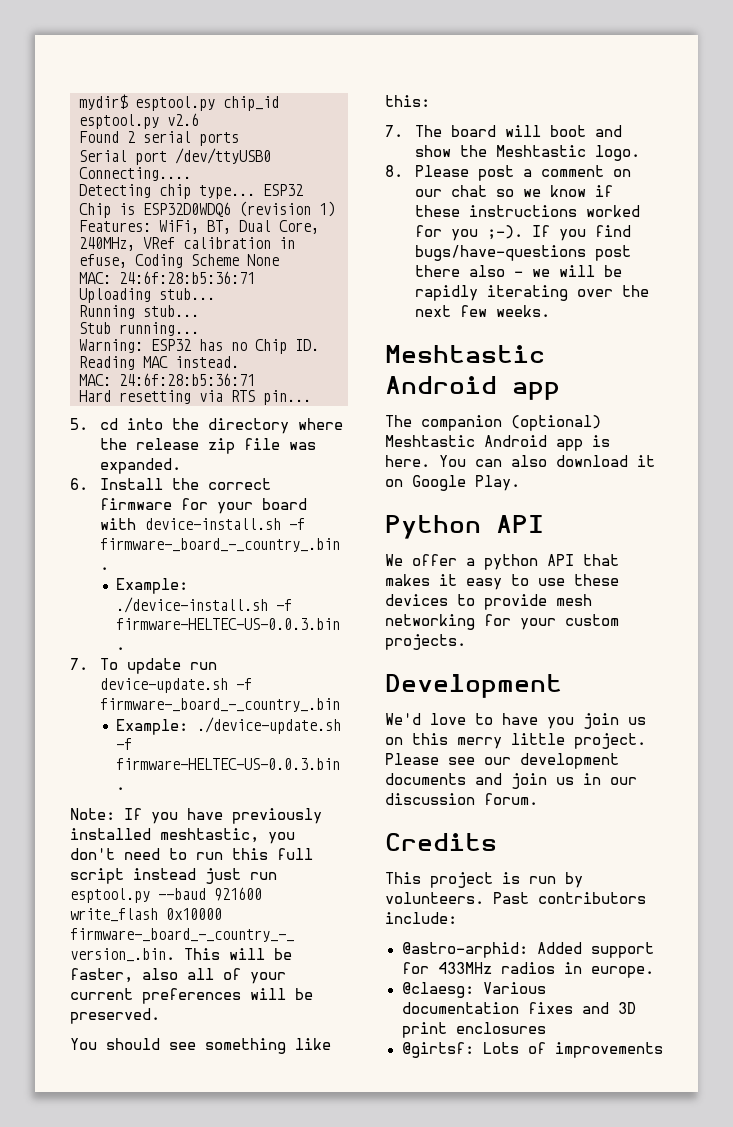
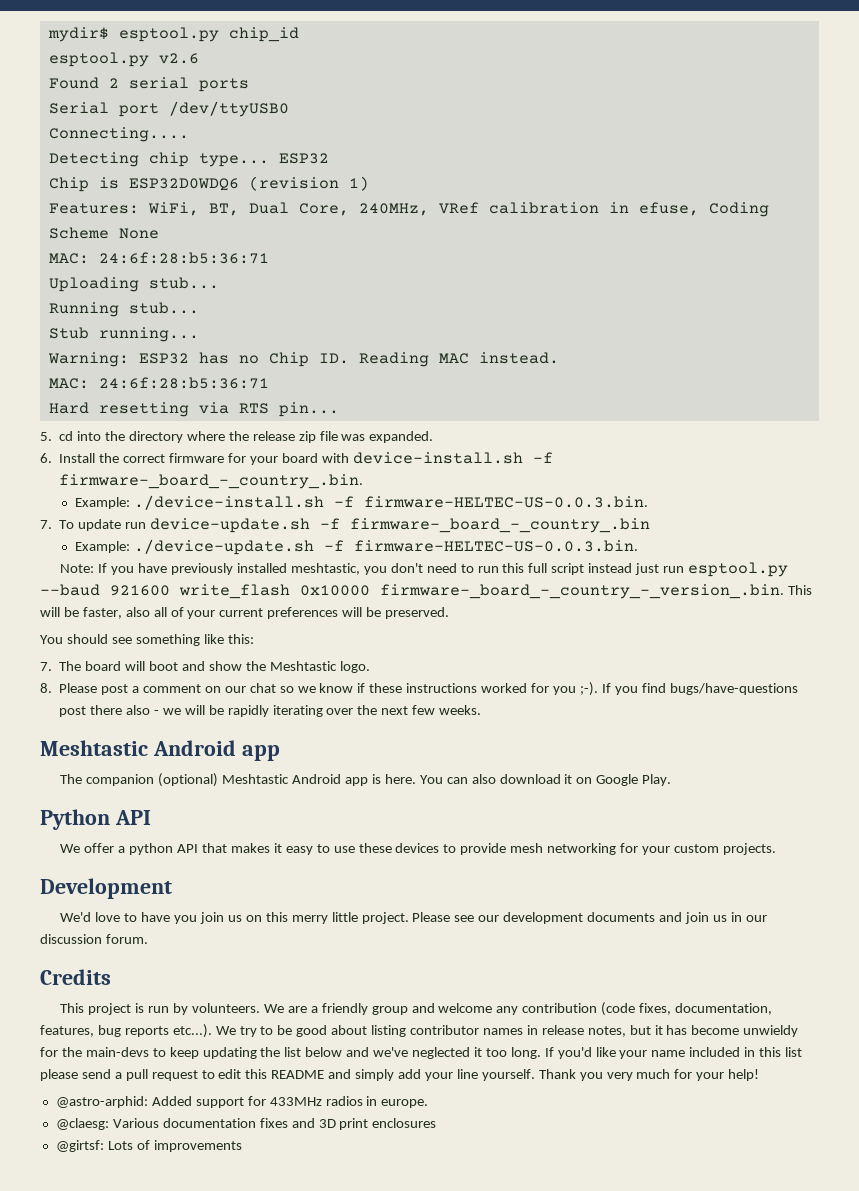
- Past contributors include:
+ We are a friendly group and welcome any contribution (code fixes, documentation, features, bug reports etc...). We try to be good about listing contributor names in release notes, but it has become unwieldy for the main-devs to keep updating the list below and we've neglected it too long. If you'd like your name included in this list please send a pull request to edit this README and simply add your line yourself. Thank you very much for your help!

